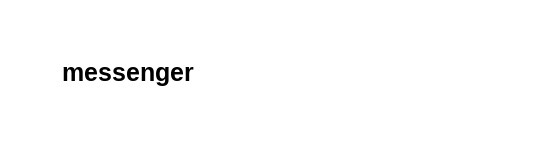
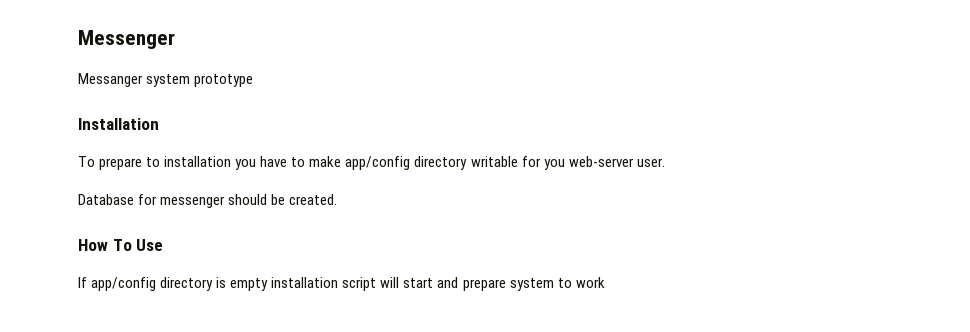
- messenger
+ Messenger
+ Messanger system prototype
+ Installation
+ To prepare to installation you have to make app/config directory writable for you web-server user.
+ Database for messenger should be created.
+ How To Use
+ If app/config directory is empty installation script will start and prepare system to work

